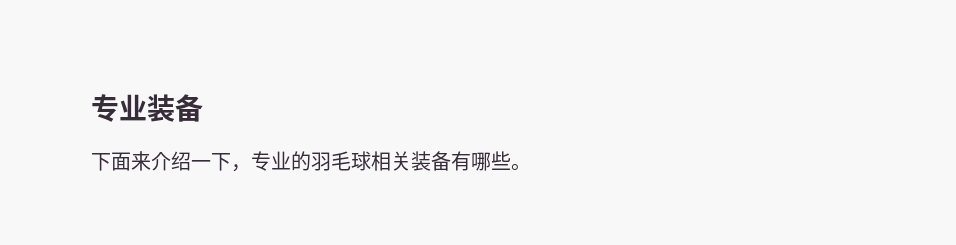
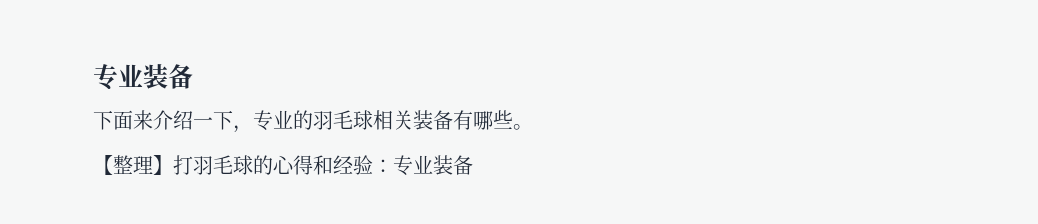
+ 【整理】打羽毛球的心得和经验：专业装备

